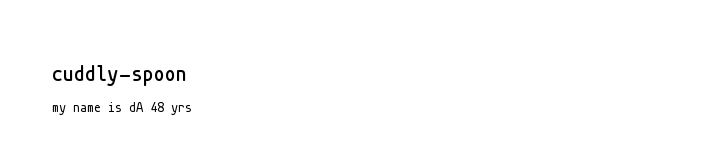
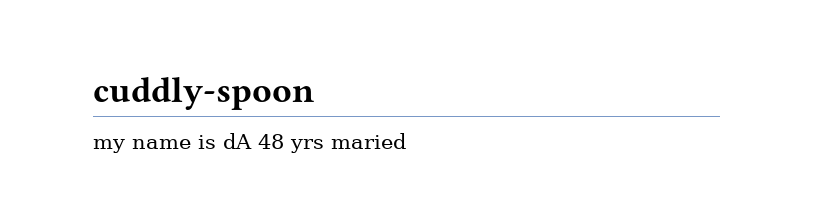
- my name is dA 48 yrs
+ my name is dA 48 yrs maried

